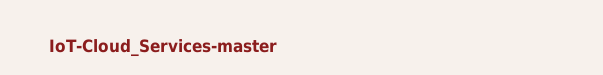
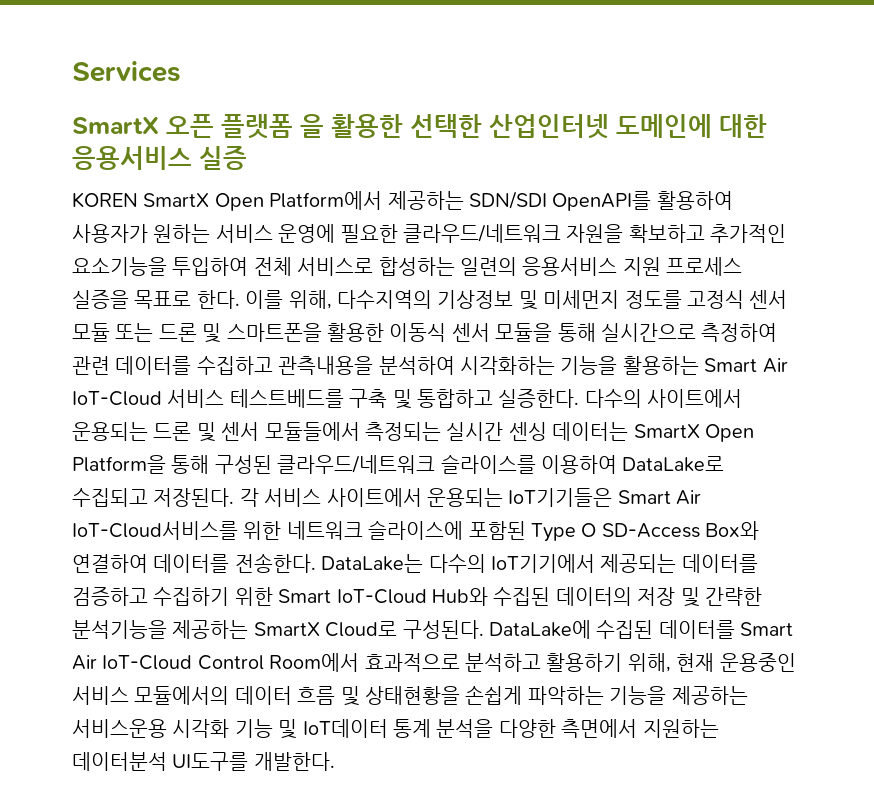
- IoT-Cloud_Services-master
+ Services
+ SmartX 오픈 플랫폼 을 활용한 선택한 산업인터넷 도메인에 대한 응용서비스 실증
+ KOREN SmartX Open Platform에서 제공하는 SDN/SDI OpenAPI를 활용하여 사용자가 원하는 서비스 운영에 필요한 클라우드/네트워크 자원을 확보하고 추가적인 요소기능을 투입하여 전체 서비스로 합성하는 일련의 응용서비스 지원 프로세스 실증을 목표로 한다. 이를 위해, 다수지역의 기상정보 및 미세먼지 정도를 고정식 센서 모듈 또는 드론 및 스마트폰을 활용한 이동식 센서 모듈을 통해 실시간으로 측정하여 관련 데이터를 수집하고 관측내용을 분석하여 시각화하는 기능을 활용하는 Smart Air IoT-Cloud 서비스 테스트베드를 구축 및 통합하고 실증한다. 다수의 사이트에서 운용되는 드론 및 센서 모듈들에서 측정되는 실시간 센싱 데이터는 SmartX Open Platform을 통해 구성된 클라우드/네트워크 슬라이스를 이용하여 DataLake로 수집되고 저장된다. 각 서비스 사이트에서 운용되는 IoT기기들은 Smart Air IoT-Cloud서비스를 위한 네트워크 슬라이스에 포함된 Type O SD-Access Box와 연결하여 데이터를 전송한다. DataLake는 다수의 IoT기기에서 제공되는 데이터를 검증하고 수집하기 위한 Smart IoT-Cloud Hub와 수집된 데이터의 저장 및 간략한 분석기능을 제공하는 SmartX Cloud로 구성된다. DataLake에 수집된 데이터를 Smart Air IoT-Cloud Control Room에서 효과적으로 분석하고 활용하기 위해, 현재 운용중인 서비스 모듈에서의 데이터 흐름 및 상태현황을 손쉽게 파악하는 기능을 제공하는 서비스운용 시각화 기능 및 IoT데이터 통계 분석을 다양한 측면에서 지원하는 데이터분석 UI도구를 개발한다.

